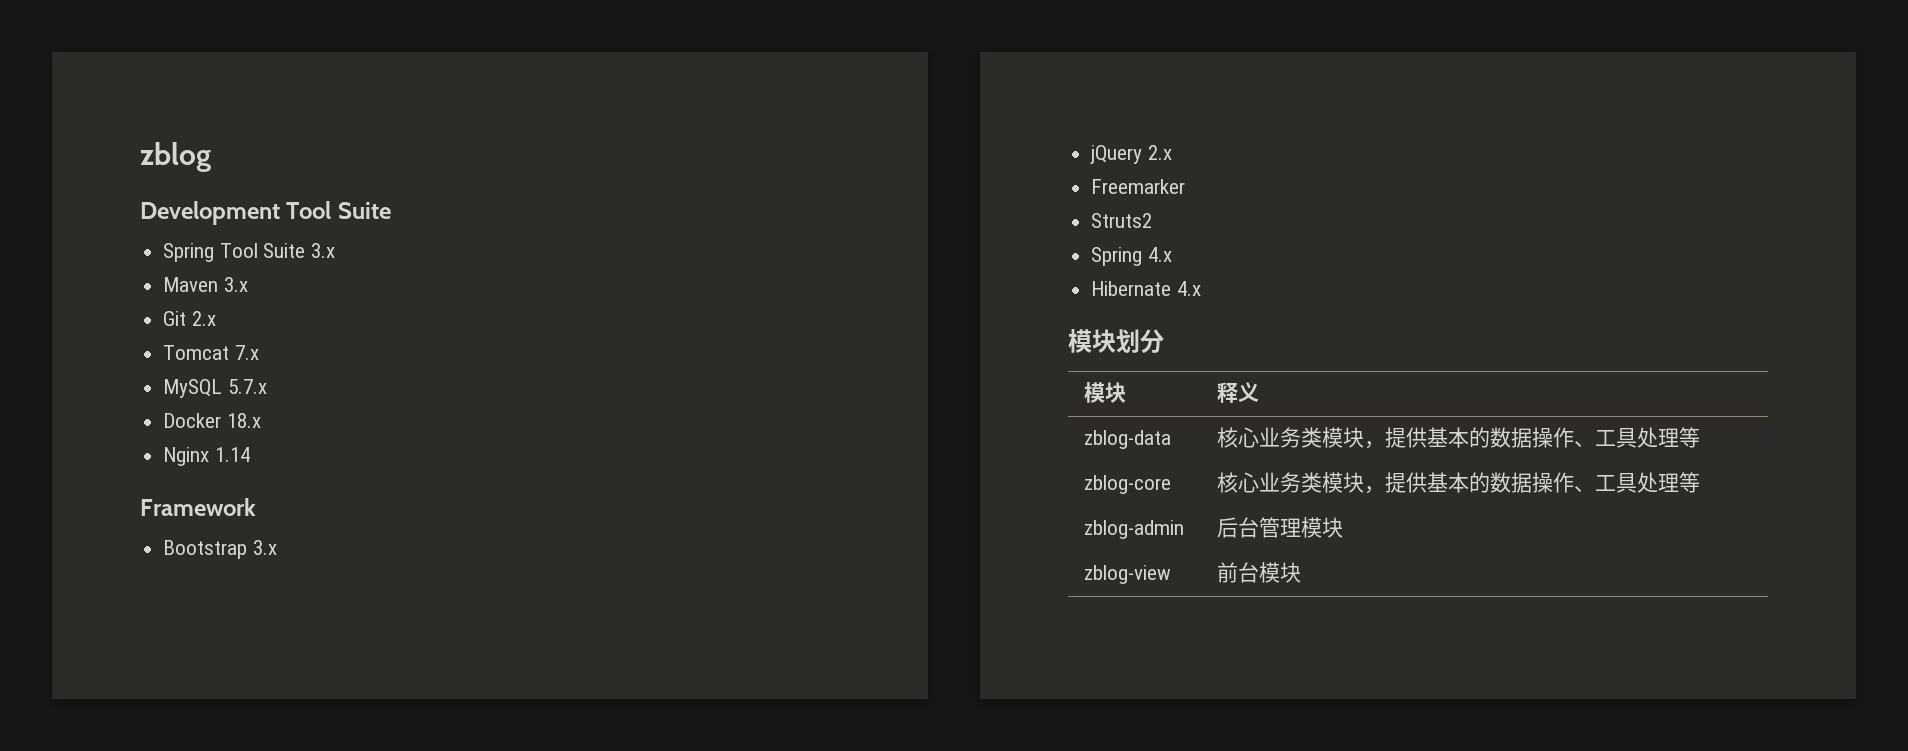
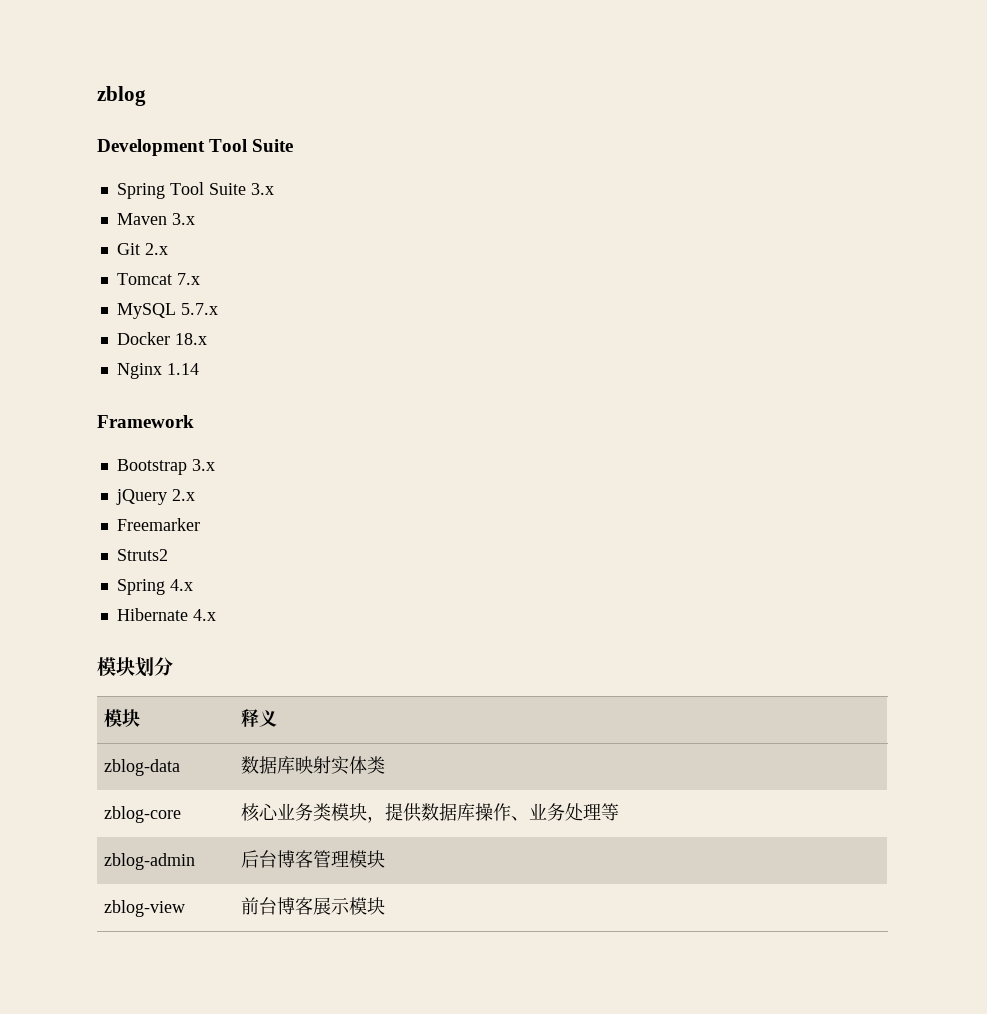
- zblog-data | 核心业务类模块，提供基本的数据操作、工具处理等
+ zblog-data | 数据库映射实体类
- zblog-core | 核心业务类模块，提供基本的数据操作、工具处理等
+ zblog-core | 核心业务类模块，提供数据库操作、业务处理等
- zblog-admin | 后台管理模块
+ zblog-admin | 后台博客管理模块
- zblog-view | 前台模块
+ zblog-view | 前台博客展示模块

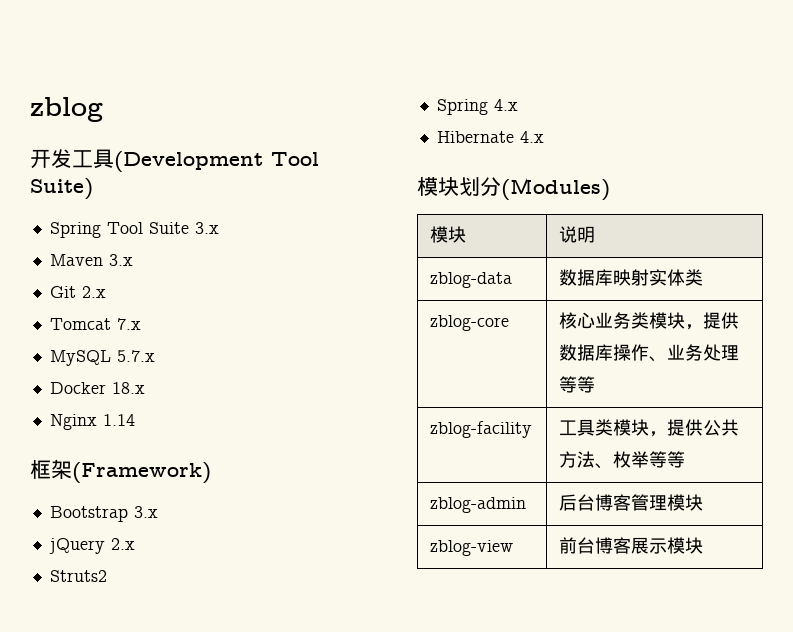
- Development Tool Suite
+ 开发工具(Development Tool Suite)
- Framework
+ 框架(Framework)
- Freemarker
- 模块划分
+ 模块划分(Modules)
- 模块 | 释义
+ 模块 | 说明
- zblog-core | 核心业务类模块，提供数据库操作、业务处理等
+ zblog-core | 核心业务类模块，提供数据库操作、业务处理等等
+ zblog-facility | 工具类模块，提供公共方法、枚举等等

